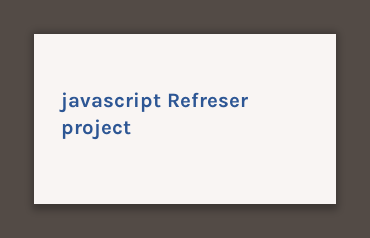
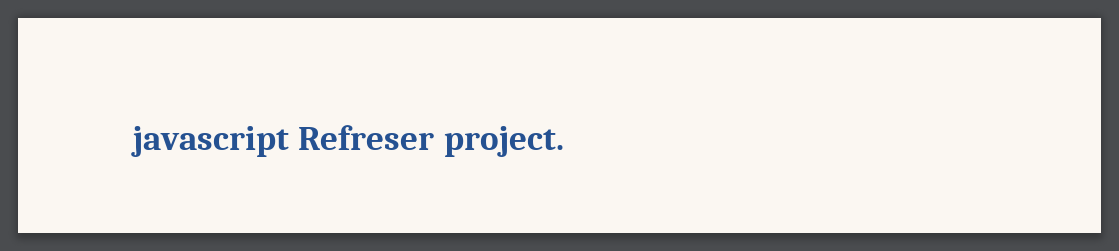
- javascript Refreser project
+ javascript Refreser project.

